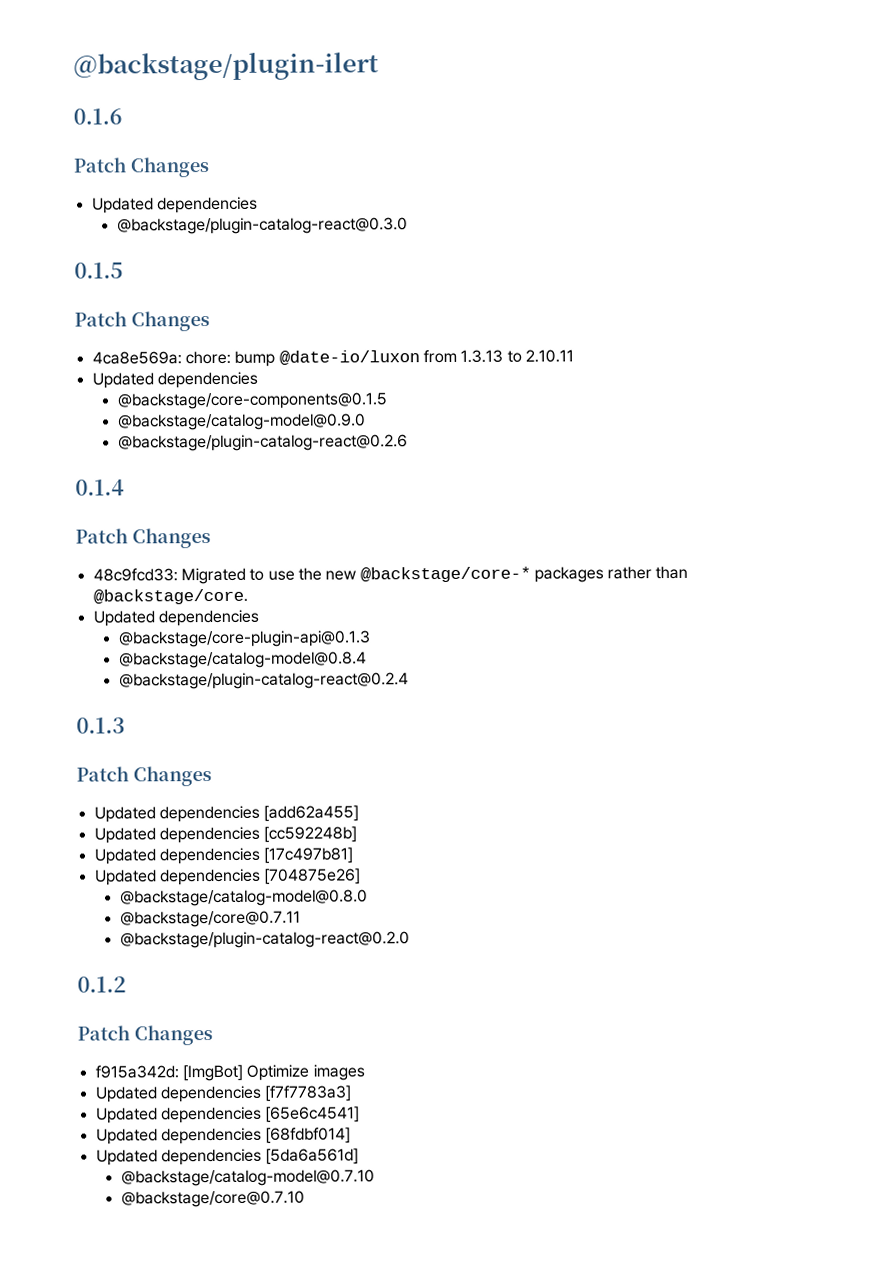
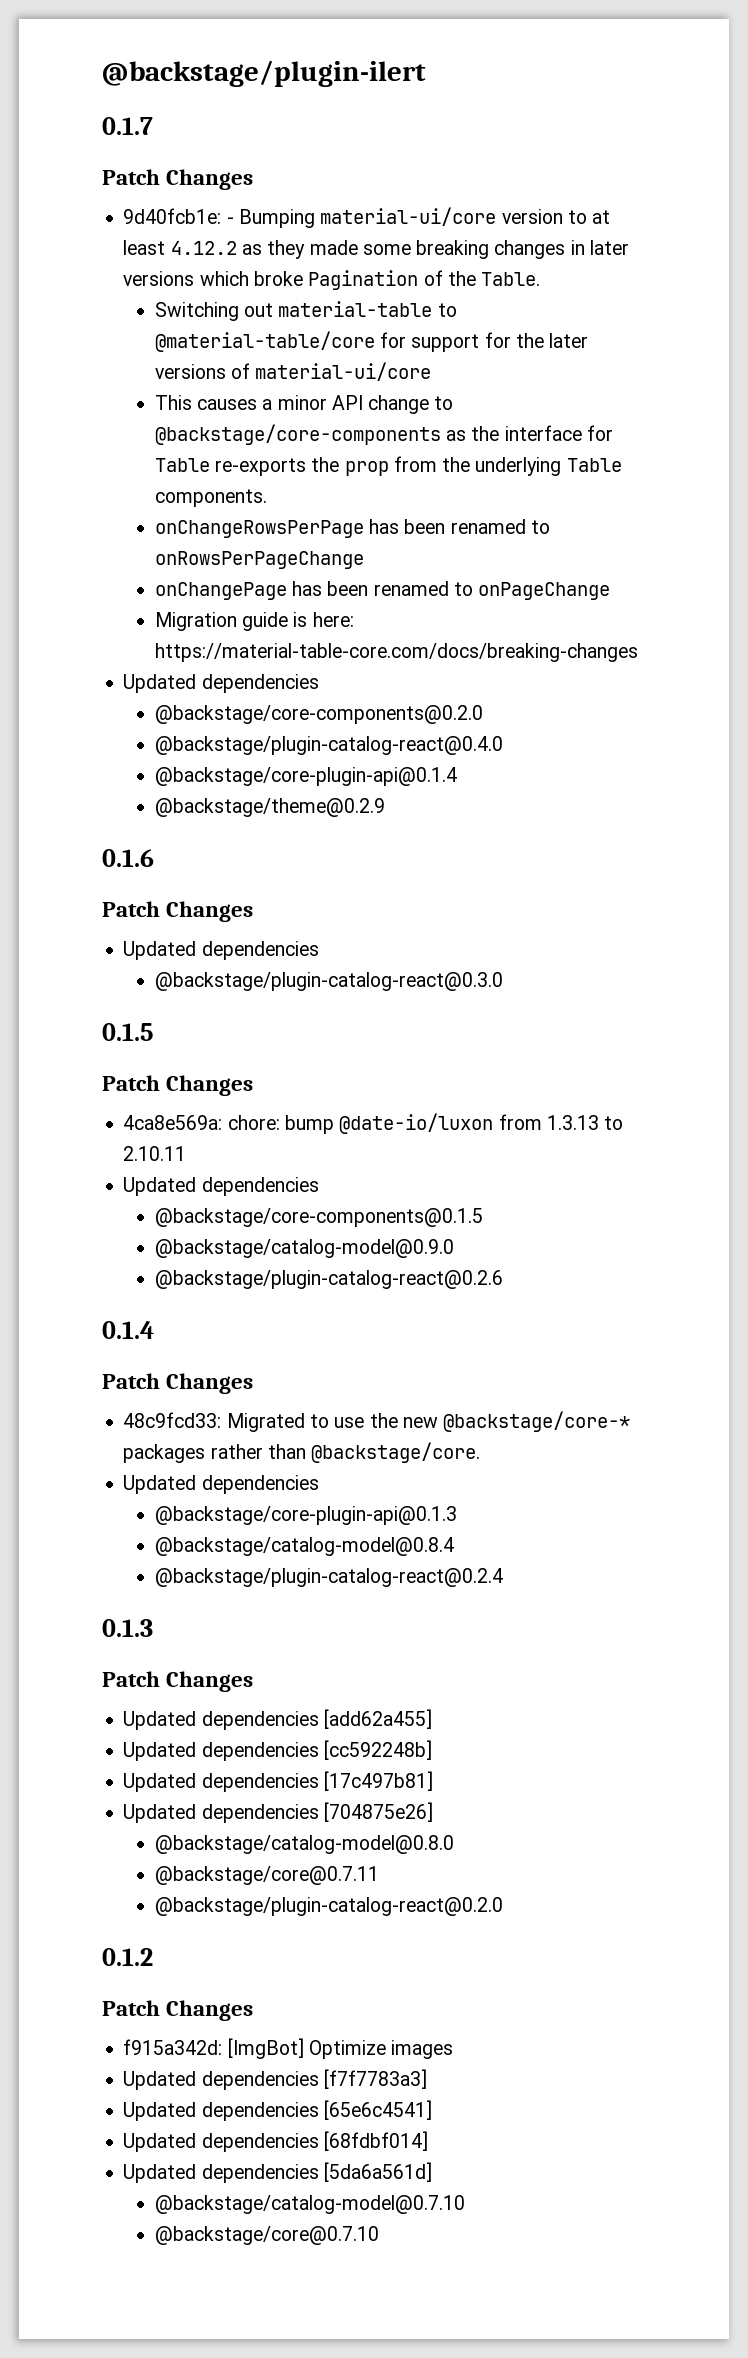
+ 0.1.7
+ Patch Changes
+ 9d40fcb1e: - Bumping material-ui/core version to at least 4.12.2 as they made some breaking changes in later versions which broke Pagination of the Table.
+ Switching out material-table to @material-table/core for support for the later versions of material-ui/core
+ This causes a minor API change to @backstage/core-components as the interface for Table re-exports the prop from the underlying Table components.
+ onChangeRowsPerPage has been renamed to onRowsPerPageChange
+ onChangePage has been renamed to onPageChange
+ Migration guide is here: https://material-table-core.com/docs/breaking-changes
+ Updated dependencies
+ @backstage/core-components@0.2.0
+ @backstage/plugin-catalog-react@0.4.0
+ @backstage/core-plugin-api@0.1.4
+ @backstage/theme@0.2.9

